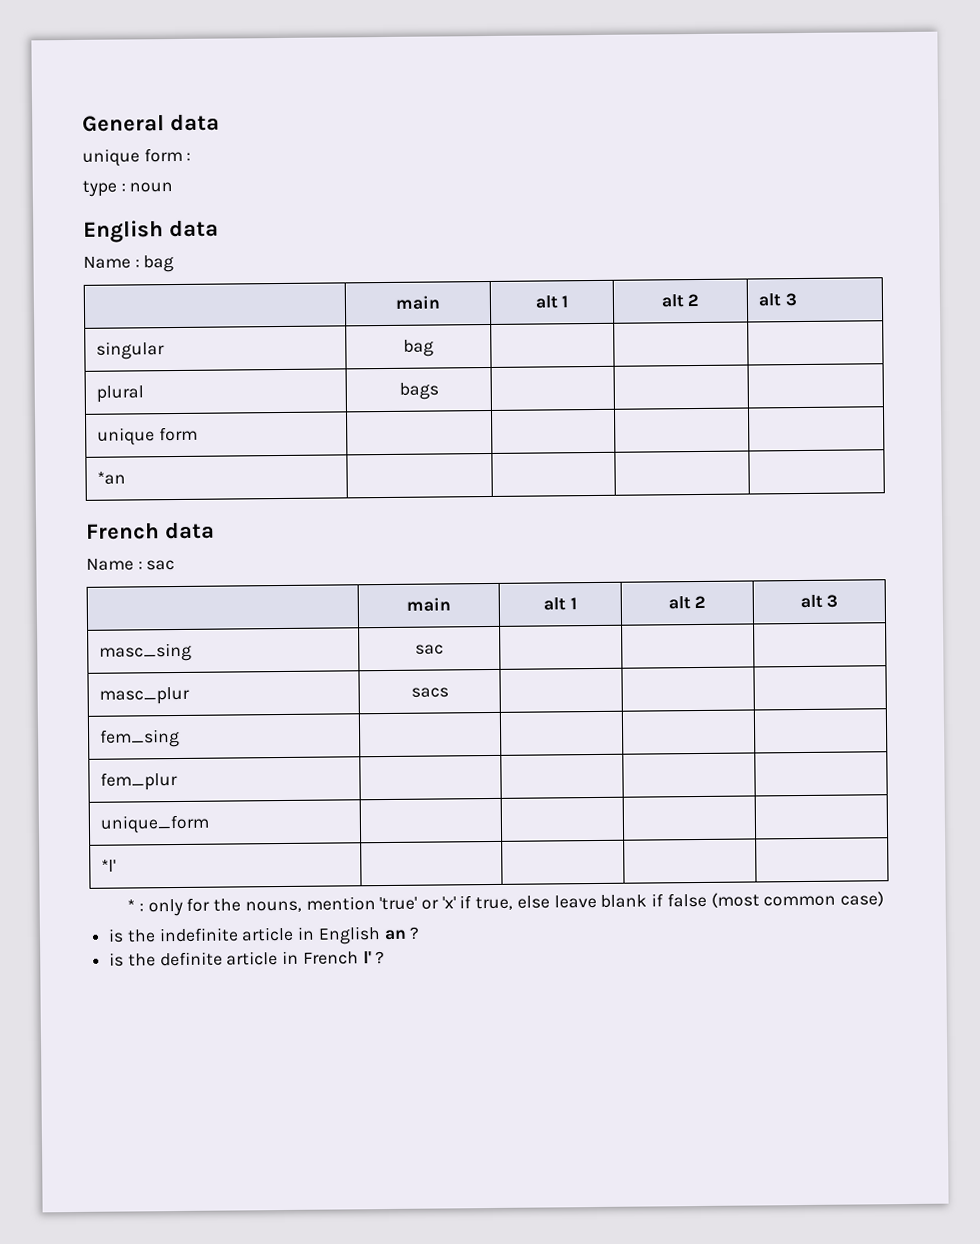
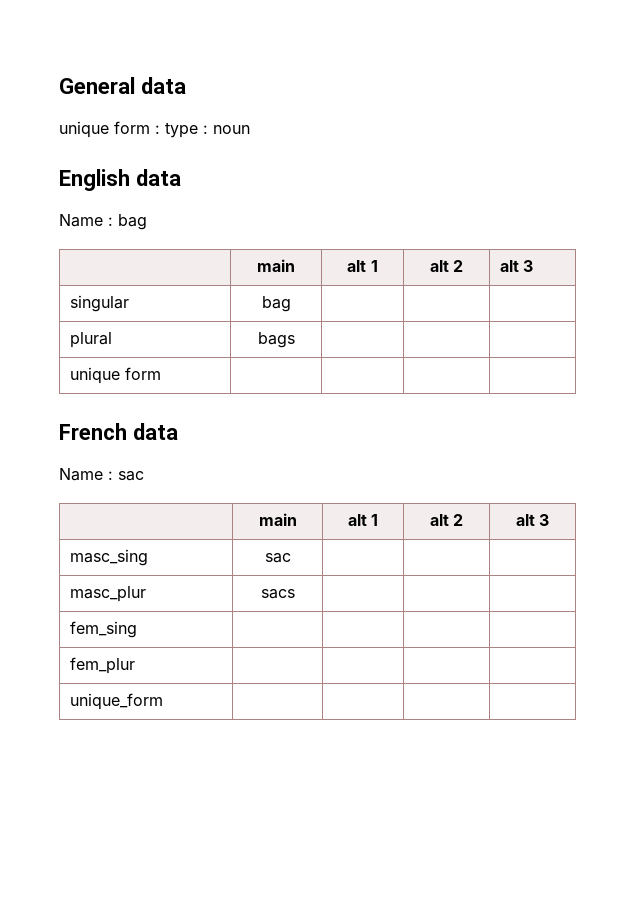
- unique form :
- type : noun
+ unique form : type : noun
- *an | | | |
- *l' | | | |
- * : only for the nouns, mention 'true' or 'x' if true, else leave blank if false (most common case)
- is the indefinite article in English an ?
- is the definite article in French l' ?

